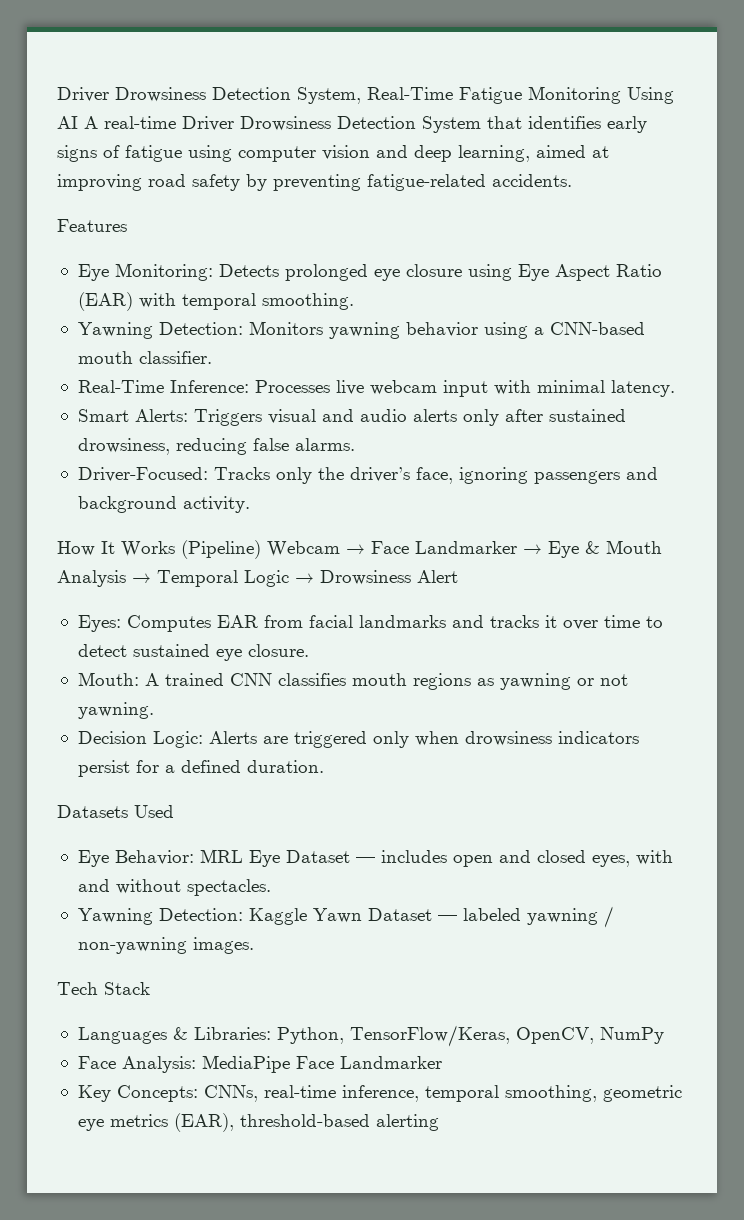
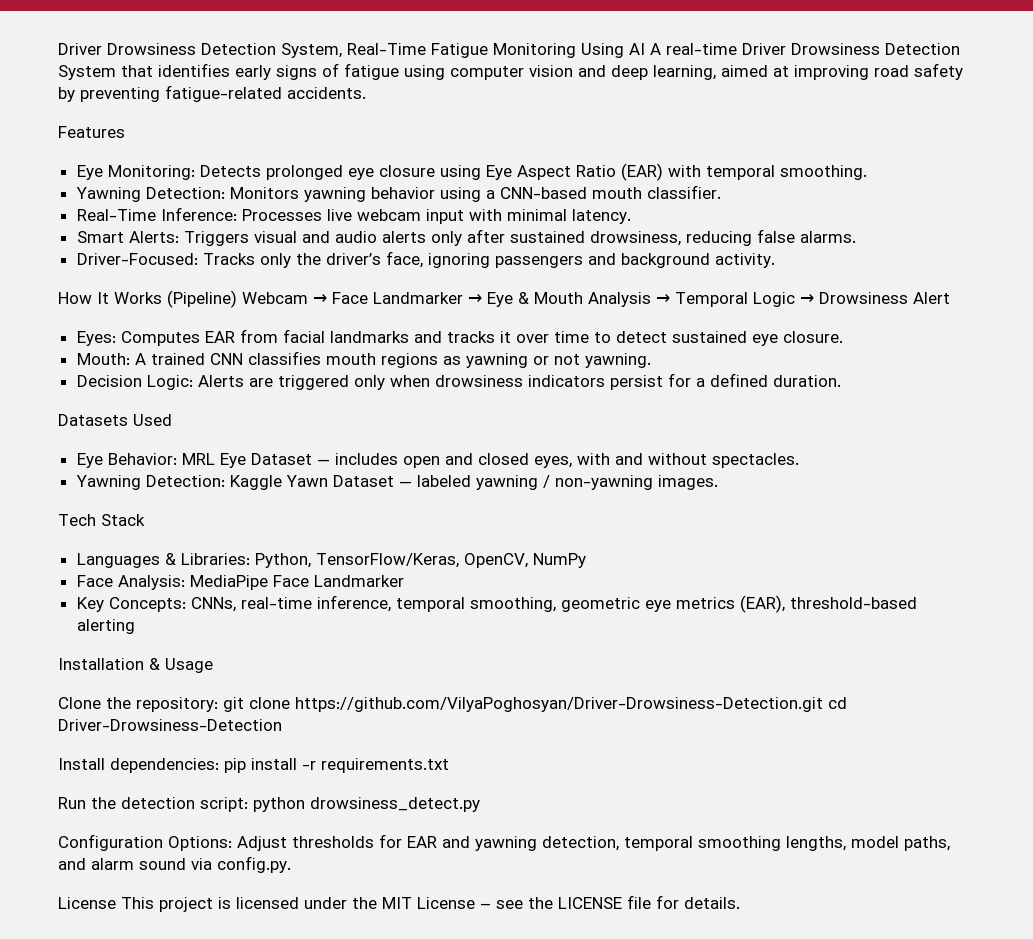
+ Installation & Usage
+ Clone the repository: git clone https://github.com/VilyaPoghosyan/Driver-Drowsiness-Detection.git cd Driver-Drowsiness-Detection
+ Install dependencies: pip install -r requirements.txt
+ Run the detection script: python drowsiness_detect.py
+ Configuration Options: Adjust thresholds for EAR and yawning detection, temporal smoothing lengths, model paths, and alarm sound via config.py.
+ License This project is licensed under the MIT License – see the LICENSE file for details.

